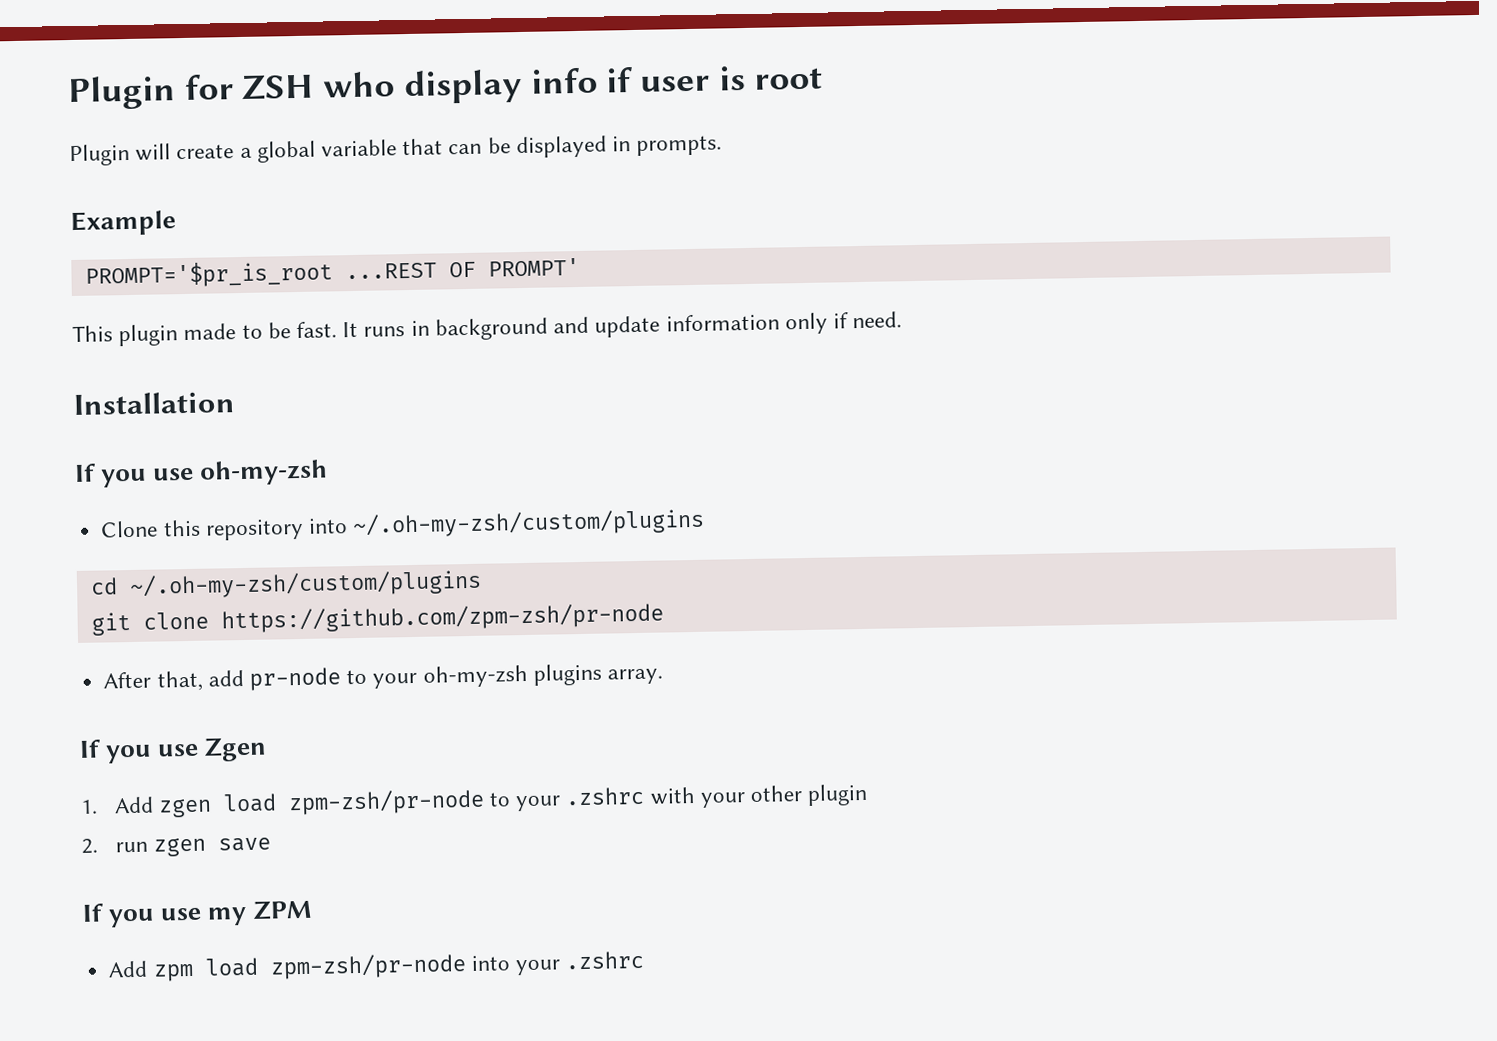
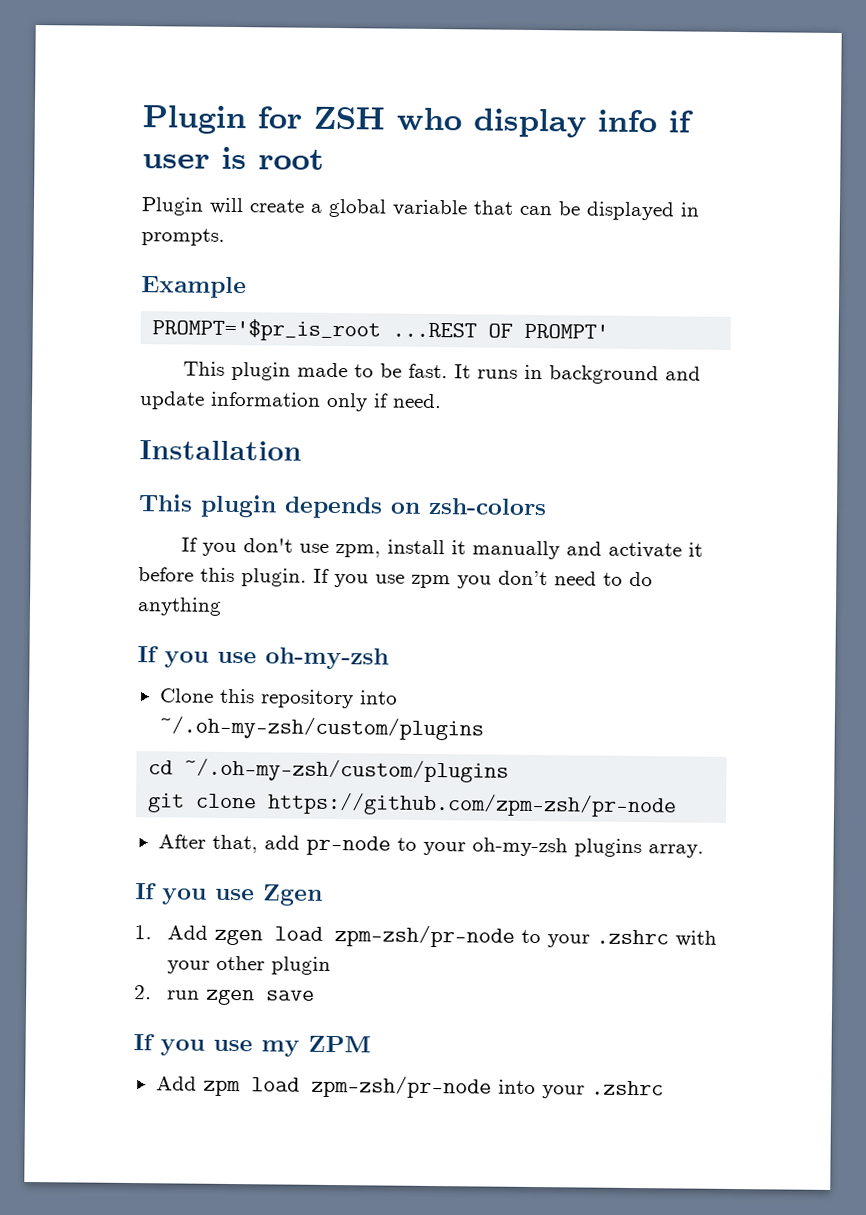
+ This plugin depends on zsh-colors
+ If you don't use zpm, install it manually and activate it before this plugin. If you use zpm you don’t need to do anything

